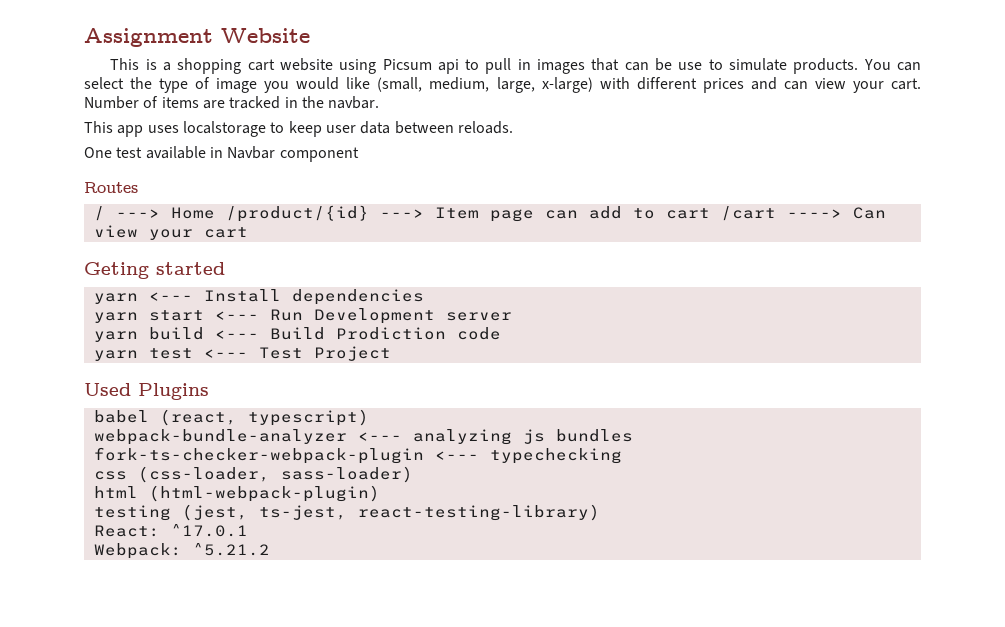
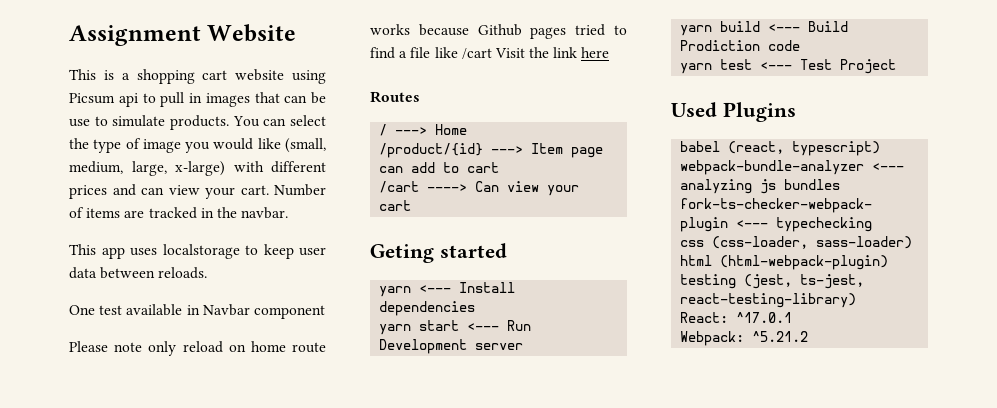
+ Please note only reload on home route works because Github pages tried to find a file like /cart Visit the link here
- / ---> Home /product/{id} ---> Item page can add to cart /cart ----> Can view your cart
+ / ---> Home
+ /product/{id} ---> Item page can add to cart
+ /cart ----> Can view your cart

